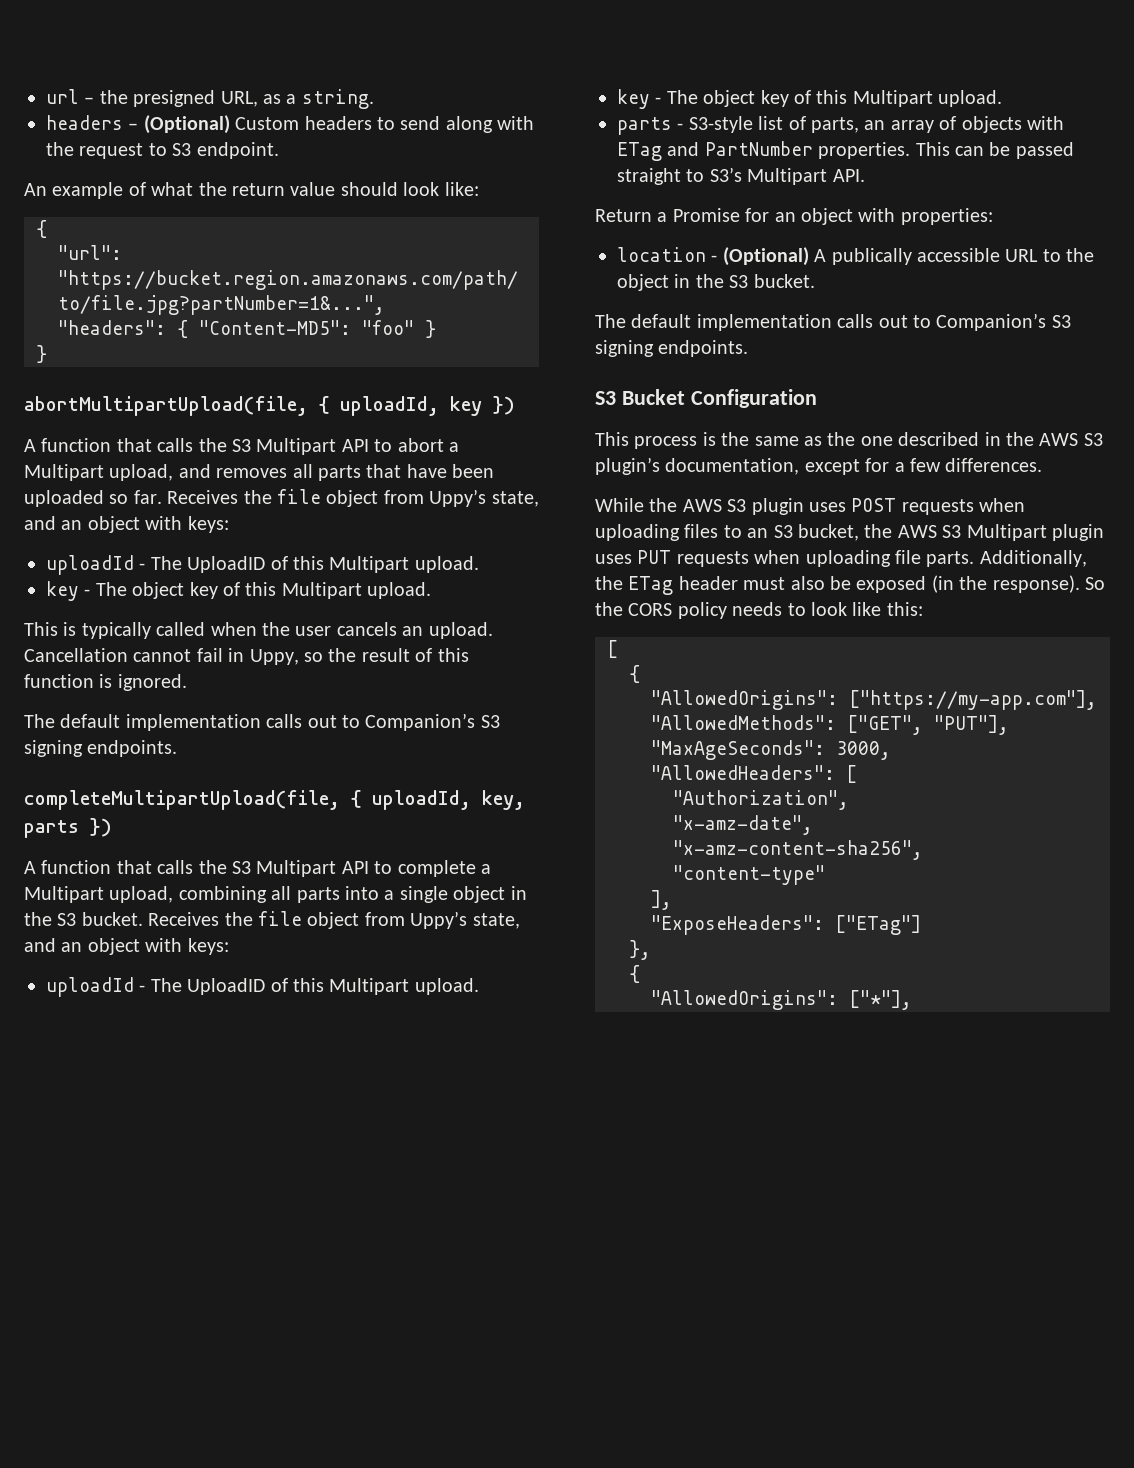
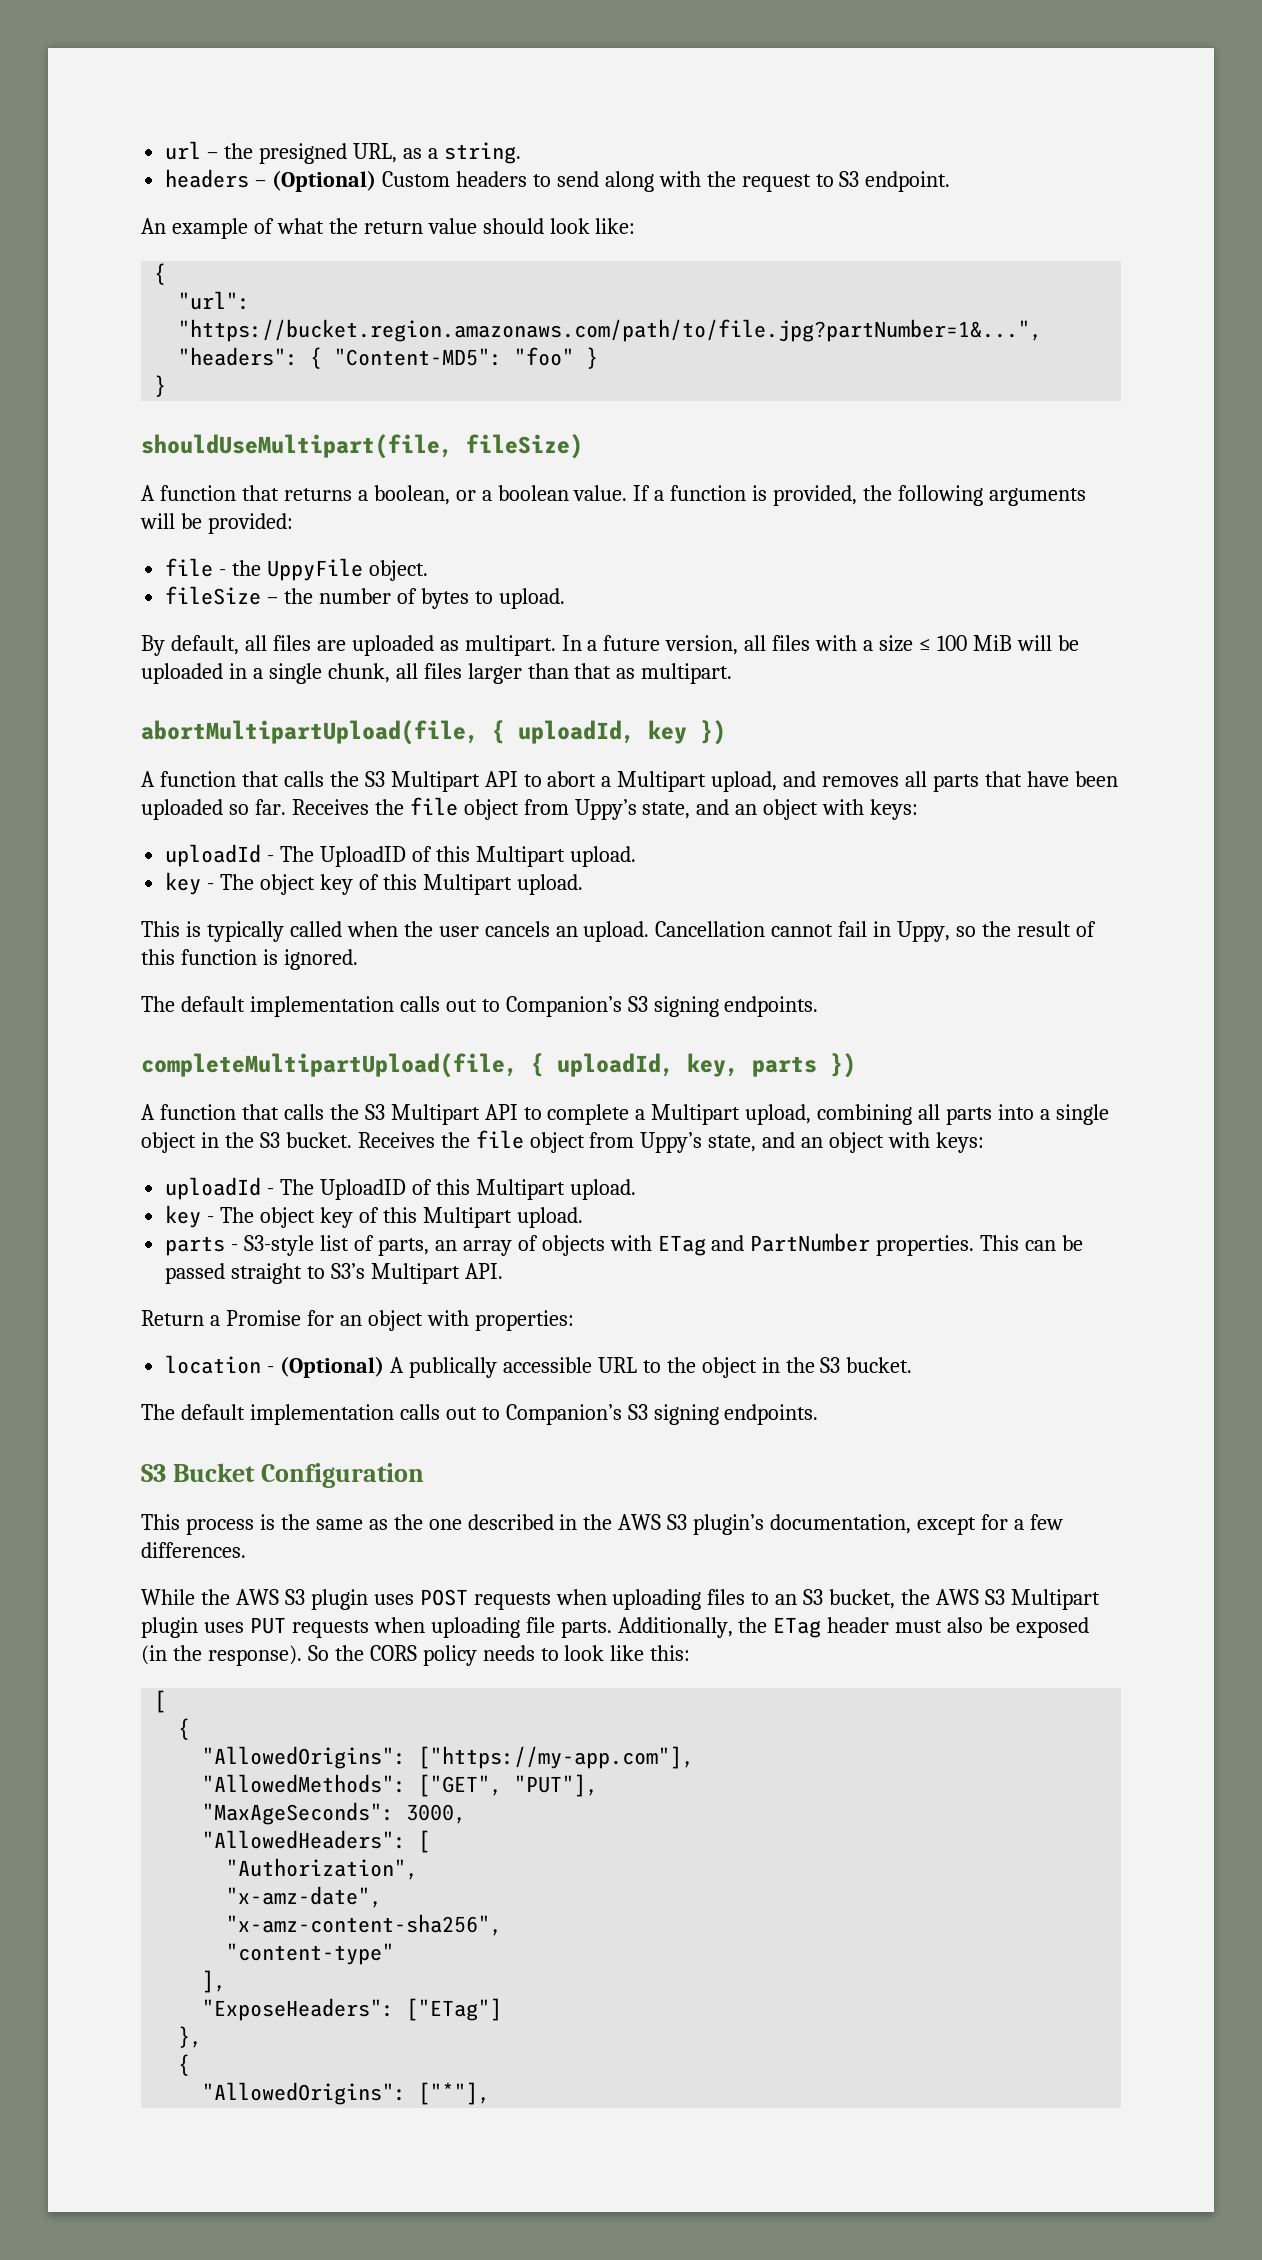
+ shouldUseMultipart(file, fileSize)
+ A function that returns a boolean, or a boolean value. If a function is provided, the following arguments will be provided:
+ file - the UppyFile object.
+ fileSize – the number of bytes to upload.
+ By default, all files are uploaded as multipart. In a future version, all files with a size ≤ 100 MiB will be uploaded in a single chunk, all files larger than that as multipart.

